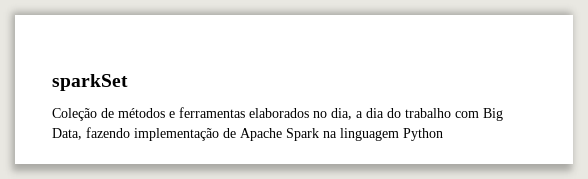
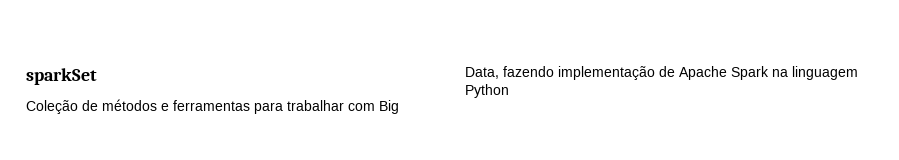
- Coleção de métodos e ferramentas elaborados no dia, a dia do trabalho com Big Data, fazendo implementação de Apache Spark na linguagem Python
+ Coleção de métodos e ferramentas para trabalhar com Big Data, fazendo implementação de Apache Spark na linguagem Python

